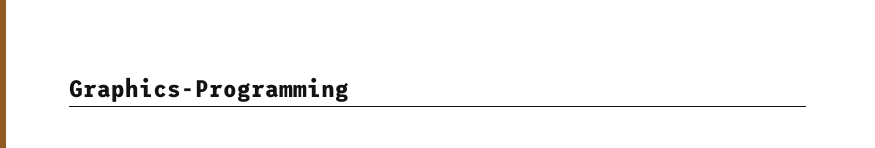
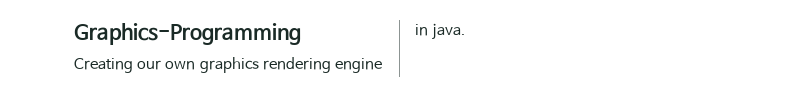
+ Creating our own graphics rendering engine in java.

